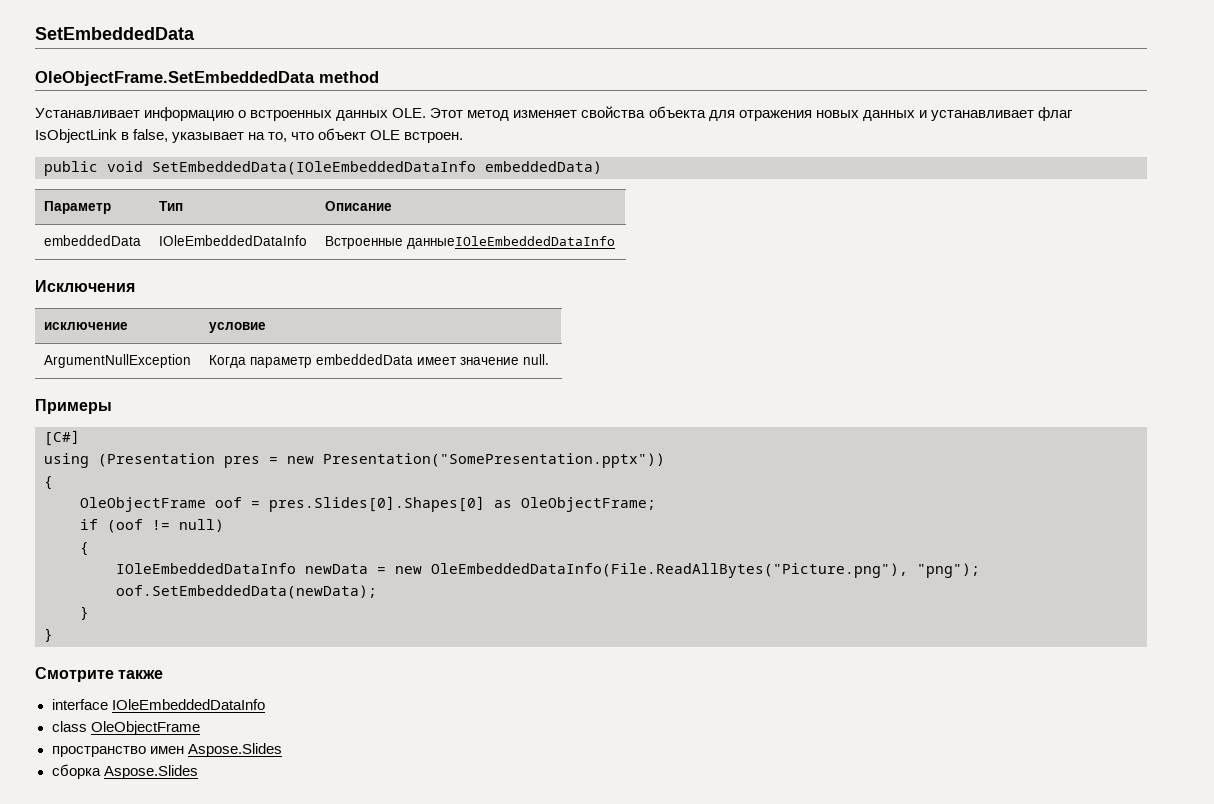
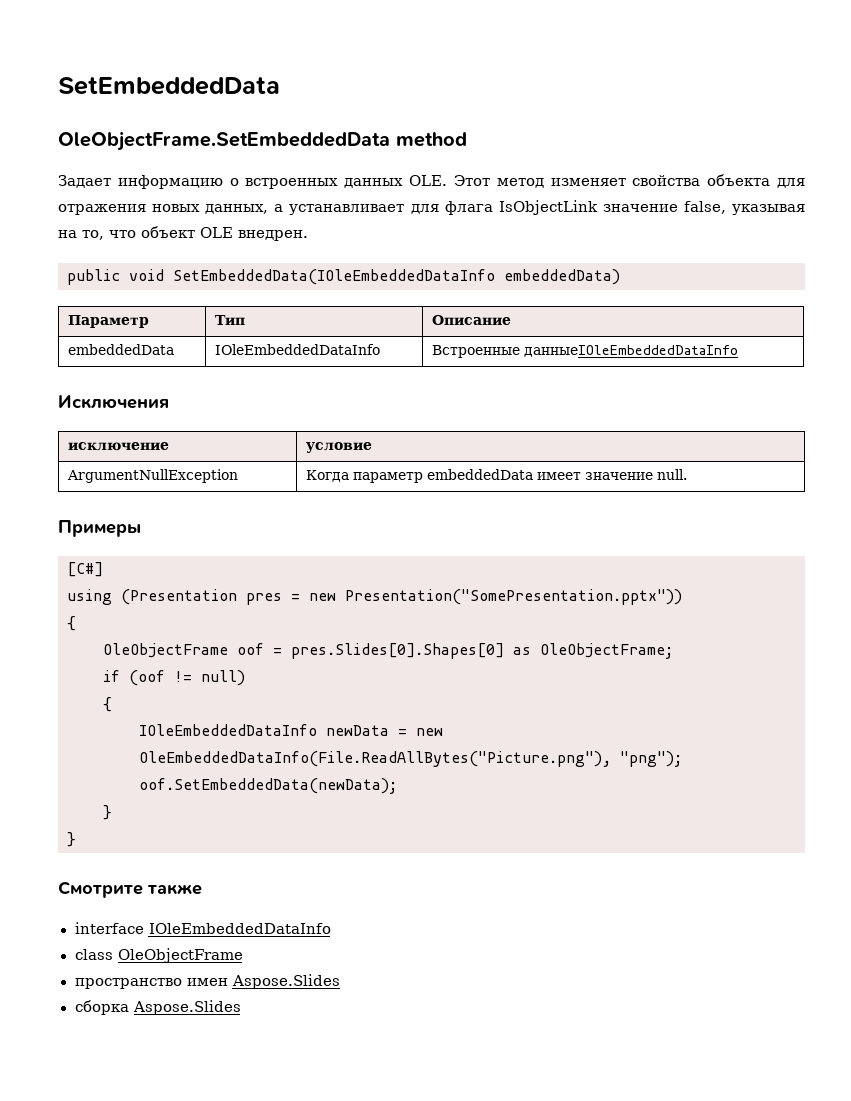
- Устанавливает информацию о встроенных данных OLE. Этот метод изменяет свойства объекта для отражения новых данных и устанавливает флаг IsObjectLink в false, указывает на то, что объект OLE встроен.
+ Задает информацию о встроенных данных OLE. Этот метод изменяет свойства объекта для отражения новых данных, а устанавливает для флага IsObjectLink значение false, указывая на то, что объект OLE внедрен.

